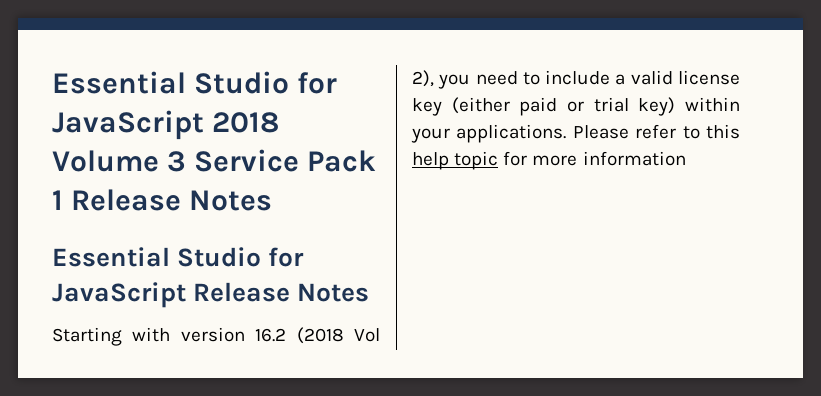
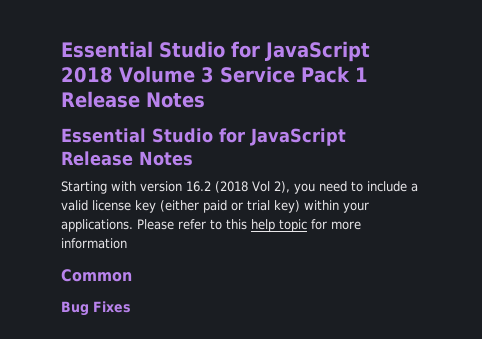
+ Common
+ Bug Fixes

